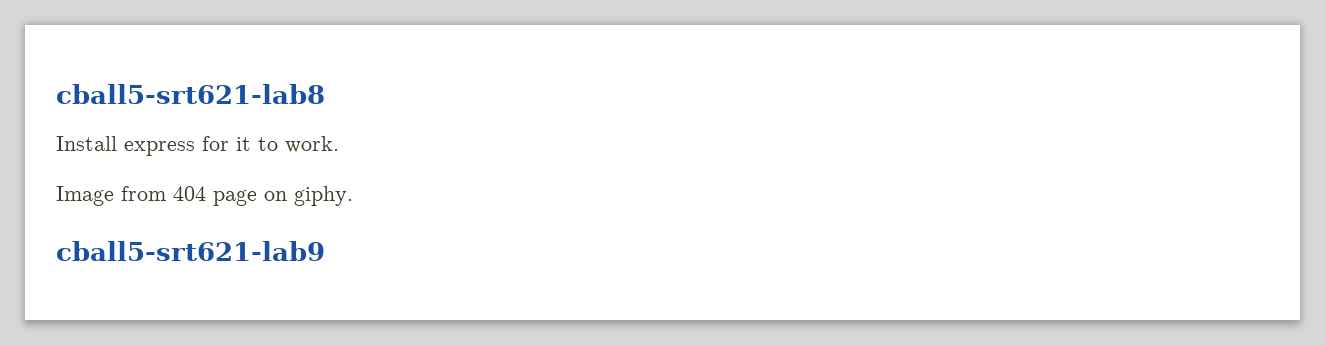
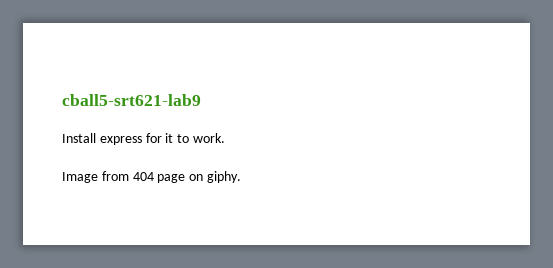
- cball5-srt621-lab8
+ cball5-srt621-lab9
- cball5-srt621-lab9

